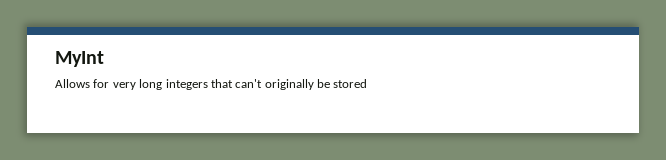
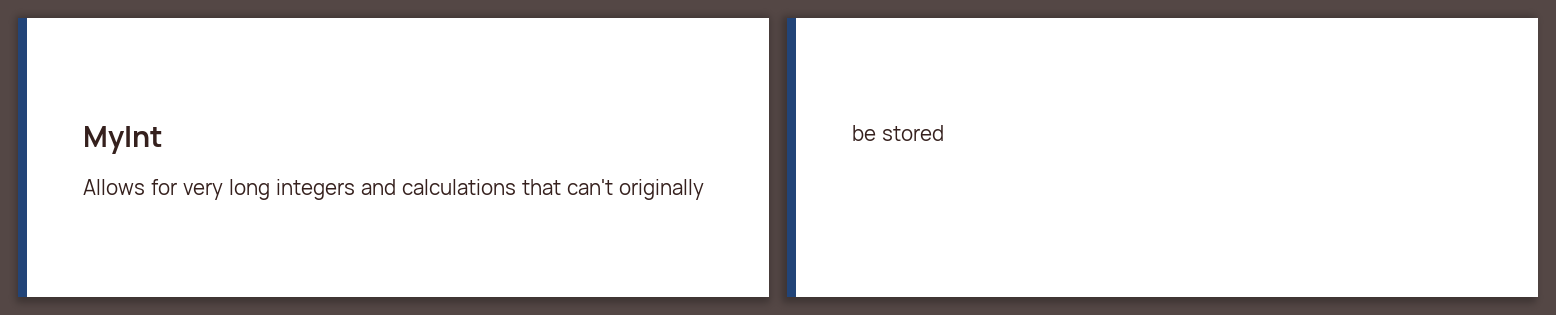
- Allows for very long integers that can't originally be stored
+ Allows for very long integers and calculations that can't originally be stored

